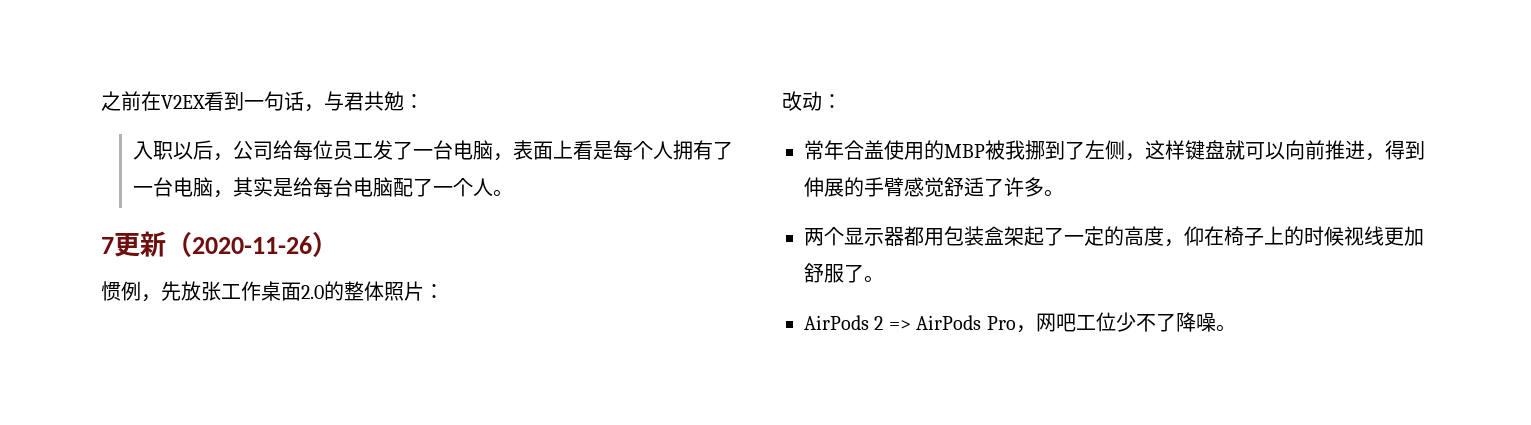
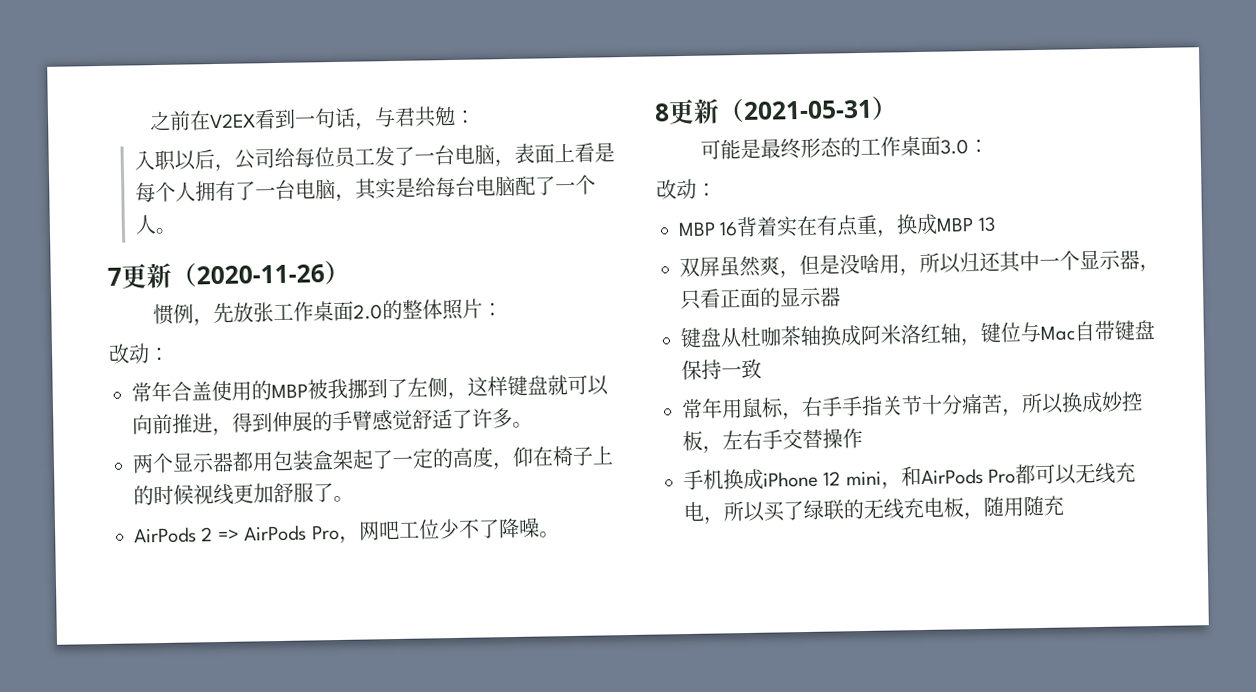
+ 8更新（2021-05-31）
+ 可能是最终形态的工作桌面3.0：
+ 改动：
+ MBP 16背着实在有点重，换成MBP 13
+ 双屏虽然爽，但是没啥用，所以归还其中一个显示器，只看正面的显示器
+ 键盘从杜咖茶轴换成阿米洛红轴，键位与Mac自带键盘保持一致
+ 常年用鼠标，右手手指关节十分痛苦，所以换成妙控板，左右手交替操作
+ 手机换成iPhone 12 mini，和AirPods Pro都可以无线充电，所以买了绿联的无线充电板，随用随充

